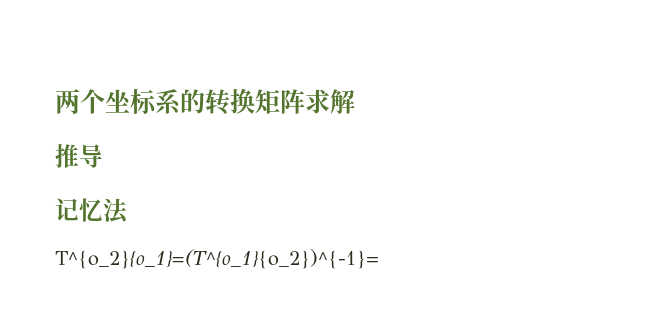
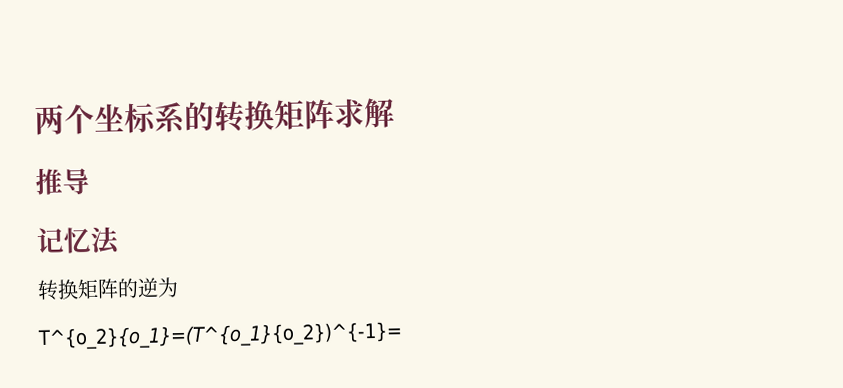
+ 转换矩阵的逆为

